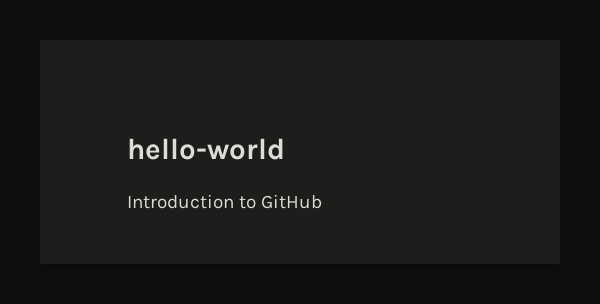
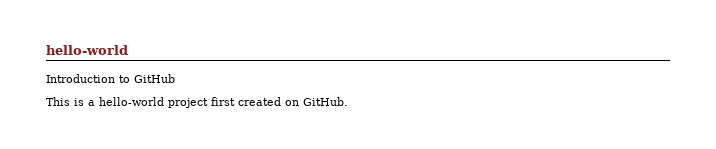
+ This is a hello-world project first created on GitHub.

